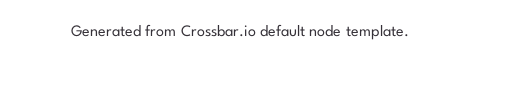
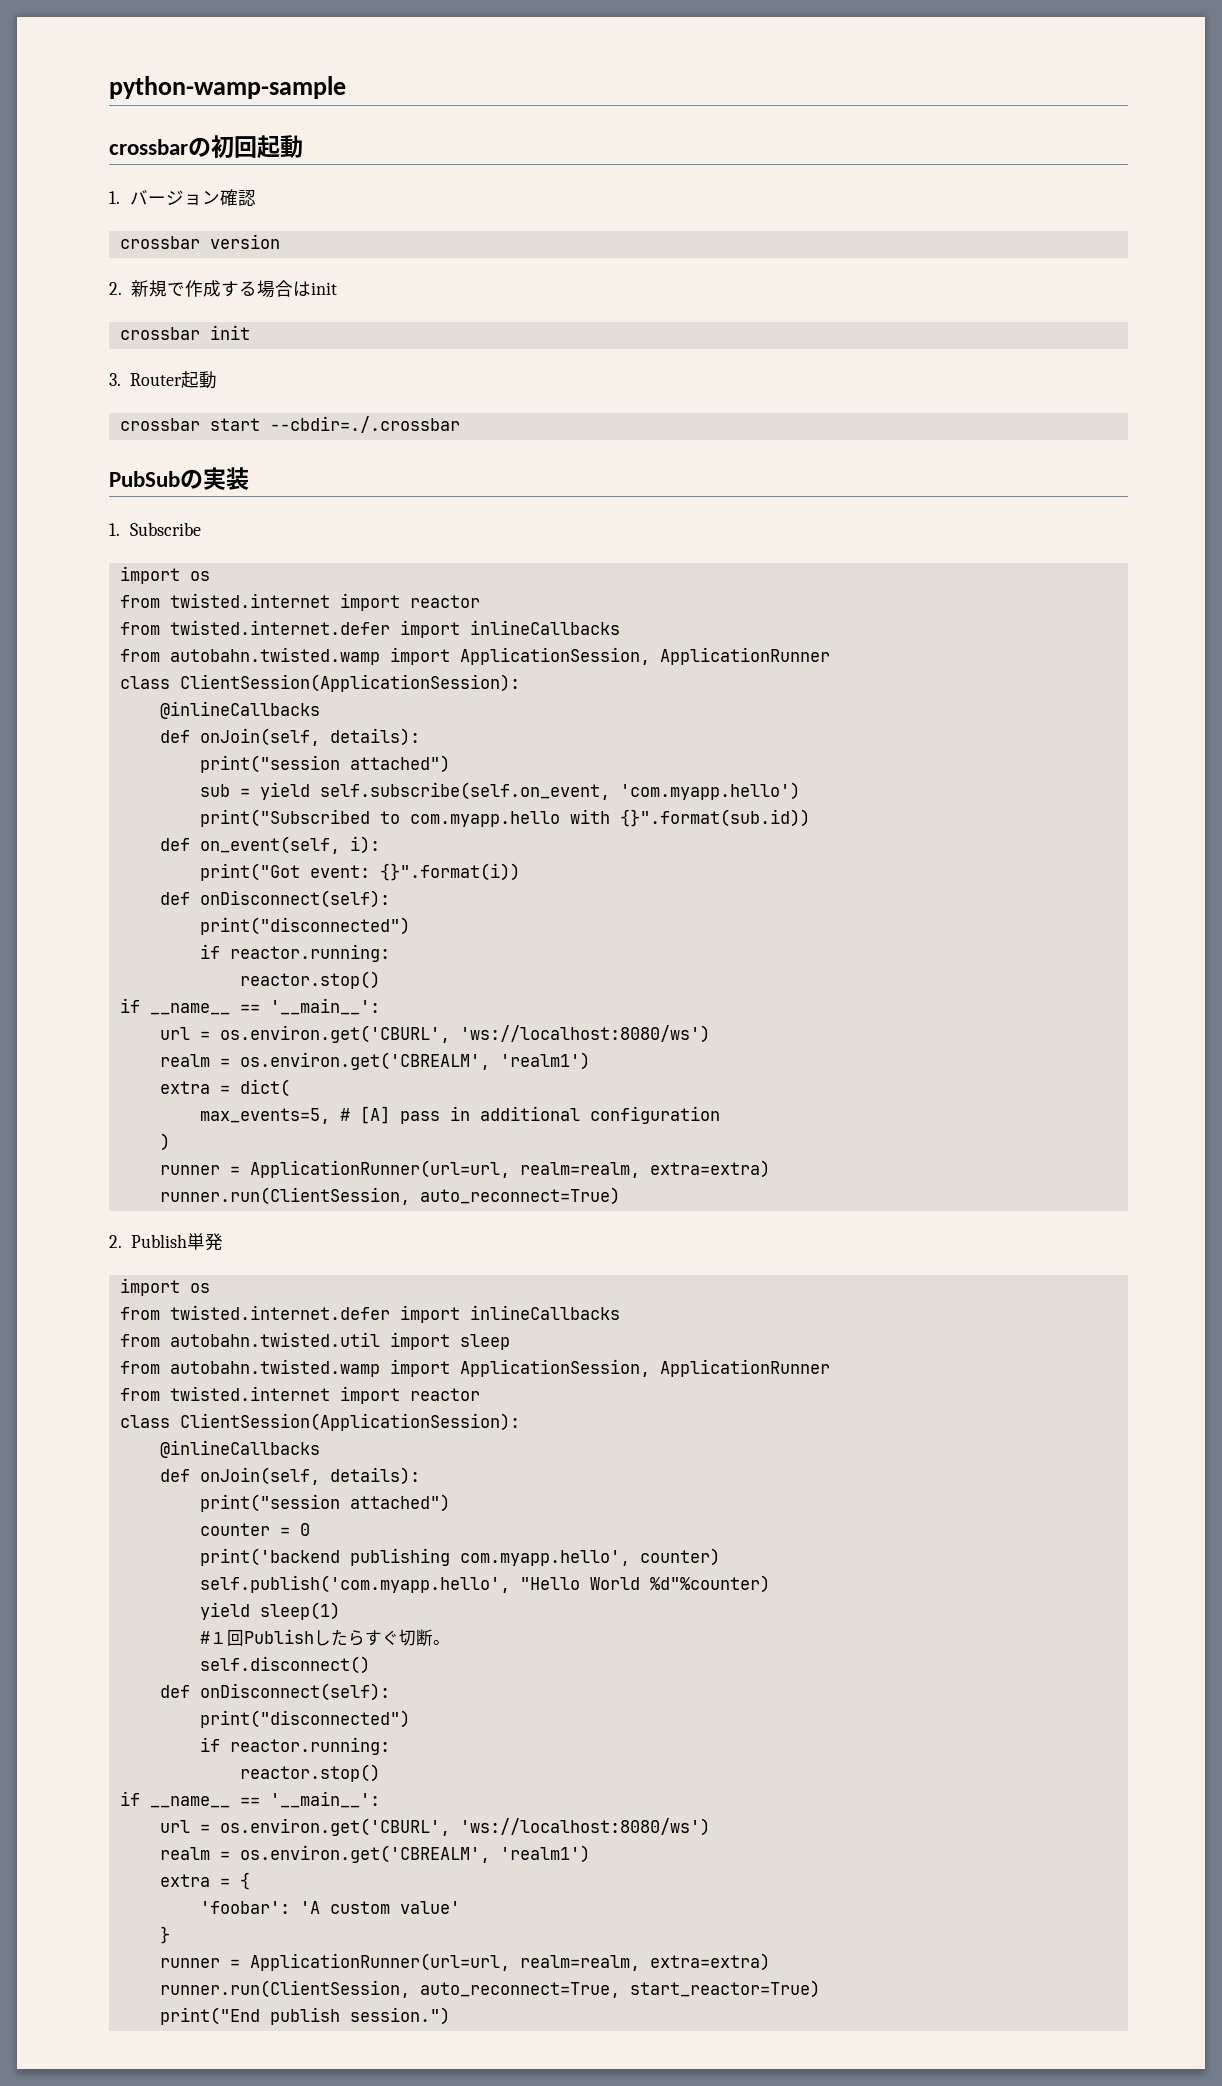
- Generated from Crossbar.io default node template.
+ python-wamp-sample
+ crossbarの初回起動
+ 1.バージョン確認
+ crossbar version
+ 2.新規で作成する場合はinit
+ crossbar init
+ 3. Router起動
+ crossbar start --cbdir=./.crossbar
+ PubSubの実装
+ 1. Subscribe
+ import os
+ from twisted.internet import reactor
+ from twisted.internet.defer import inlineCallbacks
+ from autobahn.twisted.wamp import ApplicationSession, ApplicationRunner
+ class ClientSession(ApplicationSession):
+ @inlineCallbacks
+ def onJoin(self, details):
+ print("session attached")
+ sub = yield self.subscribe(self.on_event, 'com.myapp.hello')
+ print("Subscribed to com.myapp.hello with {}".format(sub.id))
+ def on_event(self, i):
+ print("Got event: {}".format(i))
+ def onDisconnect(self):
+ print("disconnected")
+ if reactor.running:
+ reactor.stop()
+ if __name__ == '__main__':
+ url = os.environ.get('CBURL', 'ws://localhost:8080/ws')
+ realm = os.environ.get('CBREALM', 'realm1')
+ extra = dict(
+ max_events=5, # [A] pass in additional configuration
+ )
+ runner = ApplicationRunner(url=url, realm=realm, extra=extra)
+ runner.run(ClientSession, auto_reconnect=True)
+ 2. Publish単発
+ import os
+ from twisted.internet.defer import inlineCallbacks
+ from autobahn.twisted.util import sleep
+ from autobahn.twisted.wamp import ApplicationSession, ApplicationRunner
+ from twisted.internet import reactor
+ class ClientSession(ApplicationSession):
+ @inlineCallbacks
+ def onJoin(self, details):
+ print("session attached")
+ counter = 0
+ print('backend publishing com.myapp.hello', counter)
+ self.publish('com.myapp.hello', "Hello World %d"%counter)
+ yield sleep(1)
+ #１回Publishしたらすぐ切断。
+ self.disconnect()
+ def onDisconnect(self):
+ print("disconnected")
+ if reactor.running:
+ reactor.stop()
+ if __name__ == '__main__':
+ url = os.environ.get('CBURL', 'ws://localhost:8080/ws')
+ realm = os.environ.get('CBREALM', 'realm1')
+ extra = {
+ 'foobar': 'A custom value'
+ }
+ runner = ApplicationRunner(url=url, realm=realm, extra=extra)
+ runner.run(ClientSession, auto_reconnect=True, start_reactor=True)
+ print("End publish session.")

